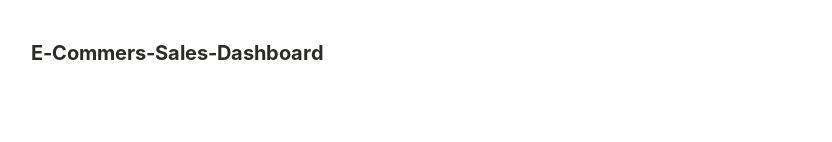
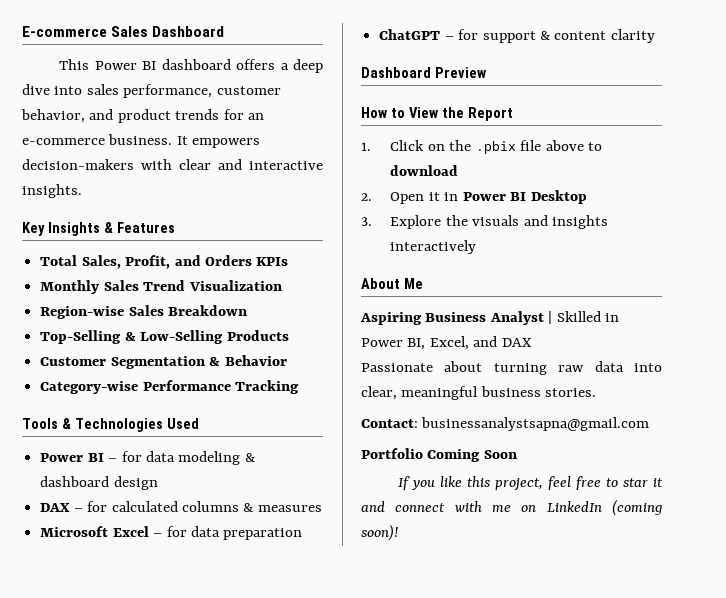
- E-Commers-Sales-Dashboard
+ E-commerce Sales Dashboard
+ This Power BI dashboard offers a deep dive into sales performance, customer behavior, and product trends for an e-commerce business. It empowers decision-makers with clear and interactive insights.
+ Key Insights & Features
+ Total Sales, Profit, and Orders KPIs
+ Monthly Sales Trend Visualization
+ Region-wise Sales Breakdown
+ Top-Selling & Low-Selling Products
+ Customer Segmentation & Behavior
+ Category-wise Performance Tracking
+ Tools & Technologies Used
+ Power BI – for data modeling & dashboard design
+ DAX – for calculated columns & measures
+ Microsoft Excel – for data preparation
+ ChatGPT – for support & content clarity
+ Dashboard Preview
+ How to View the Report
+ 1. Click on the .pbix file above to download
+ 2. Open it in Power BI Desktop
+ 3. Explore the visuals and insights interactively
+ About Me
+ Aspiring Business Analyst | Skilled in Power BI, Excel, and DAX
+ Passionate about turning raw data into clear, meaningful business stories.
+ Contact: businessanalystsapna@gmail.com
+ Portfolio Coming Soon
+ If you like this project, feel free to star it and connect with me on LinkedIn (coming soon)!

